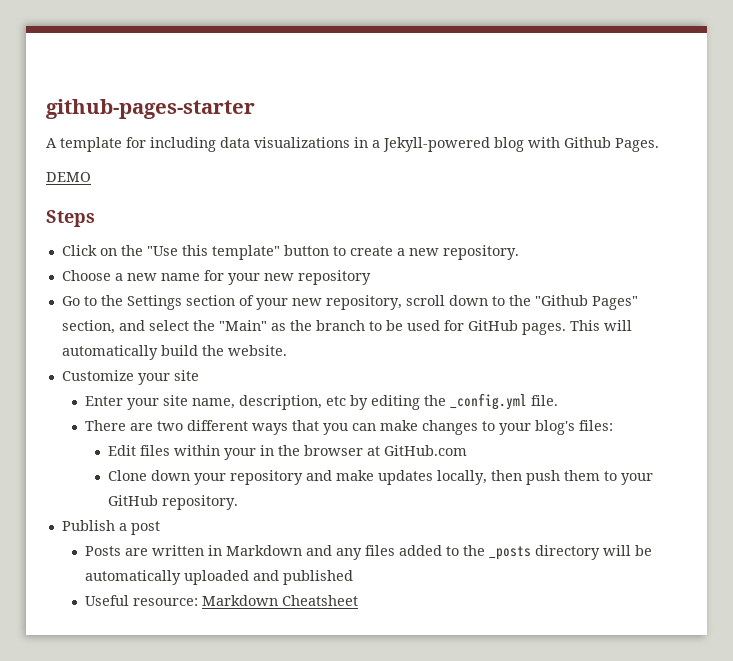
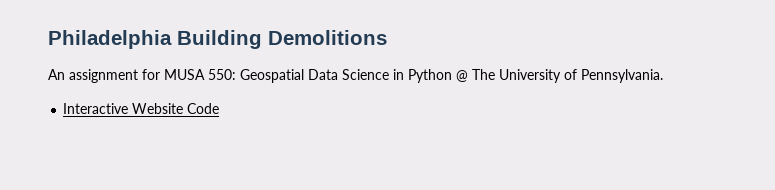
- github-pages-starter
- A template for including data visualizations in a Jekyll-powered blog with Github Pages.
- DEMO
- Steps
- Click on the "Use this template" button to create a new repository.
- Choose a new name for your new repository
- Go to the Settings section of your new repository, scroll down to the "Github Pages" section, and select the "Main" as the branch to be used for GitHub pages. This will automatically build the website.
- Customize your site
- Enter your site name, description, etc by editing the _config.yml file.
- There are two different ways that you can make changes to your blog's files:
- Edit files within your in the browser at GitHub.com
- Clone down your repository and make updates locally, then push them to your GitHub repository.
- Publish a post
- Posts are written in Markdown and any files added to the _posts directory will be automatically uploaded and published
- Useful resource: Markdown Cheatsheet
+ Philadelphia Building Demolitions
+ An assignment for MUSA 550: Geospatial Data Science in Python @ The University of Pennsylvania.
+ Interactive Website Code

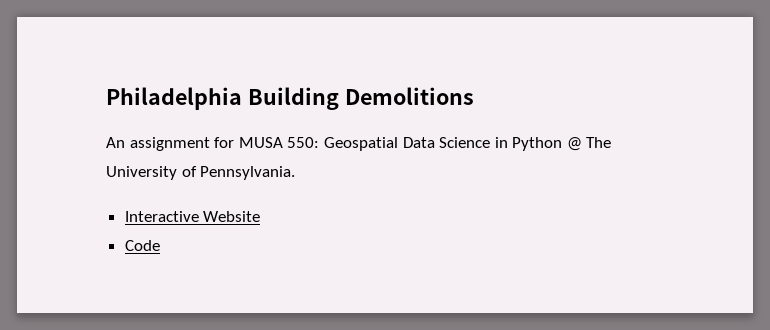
- Interactive Website Code
+ Interactive Website
+ Code

